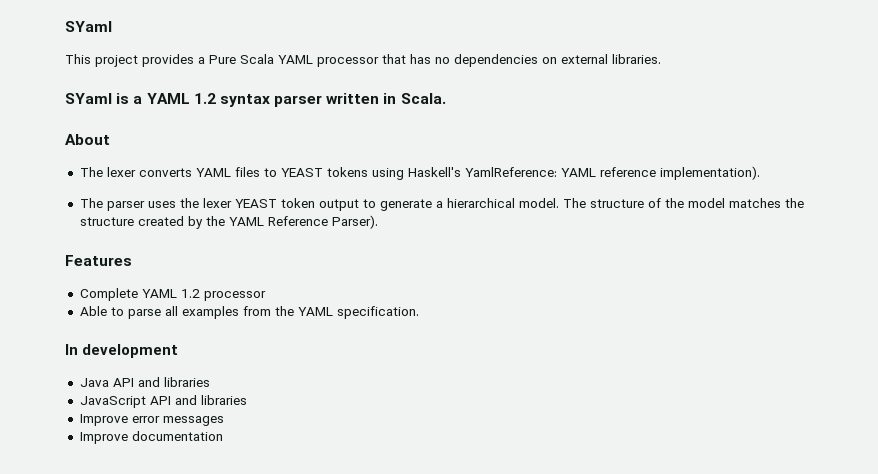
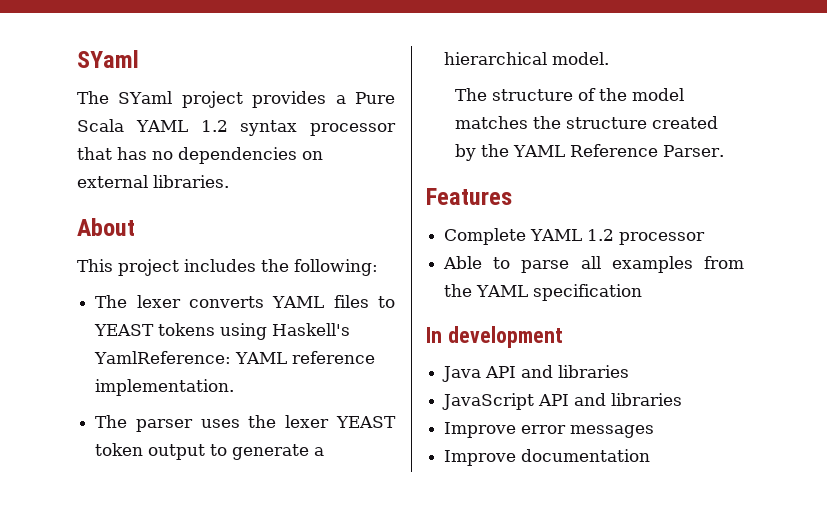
- This project provides a Pure Scala YAML processor that has no dependencies on external libraries.
+ The SYaml project provides a Pure Scala YAML 1.2 syntax processor that has no dependencies on external libraries.
- SYaml is a YAML 1.2 syntax parser written in Scala.
  About
+ This project includes the following:
- The lexer converts YAML files to YEAST tokens using Haskell's YamlReference: YAML reference implementation).
+ The lexer converts YAML files to YEAST tokens using Haskell's YamlReference: YAML reference implementation.
- The parser uses the lexer YEAST token output to generate a hierarchical model. The structure of the model matches the structure created by the YAML Reference Parser).
+ The parser uses the lexer YEAST token output to generate a hierarchical model.
+ The structure of the model matches the structure created by the YAML Reference Parser.
- Able to parse all examples from the YAML specification.
+ Able to parse all examples from the YAML specification

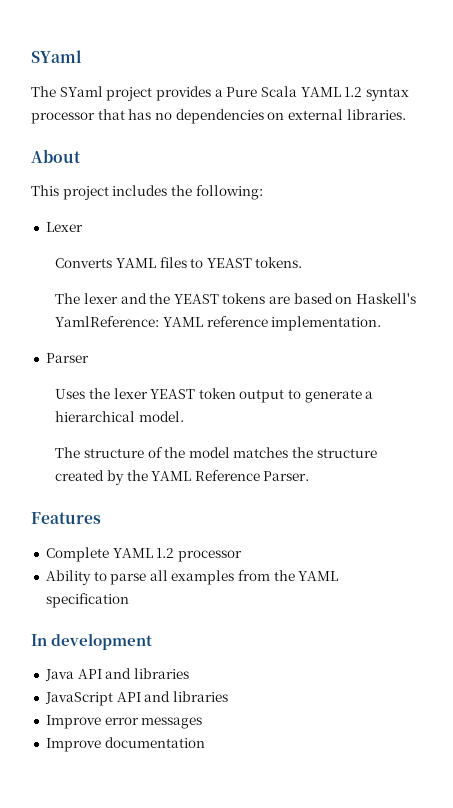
- The lexer converts YAML files to YEAST tokens using Haskell's YamlReference: YAML reference implementation.
+ Lexer
+ Converts YAML files to YEAST tokens.
+ The lexer and the YEAST tokens are based on Haskell's YamlReference: YAML reference implementation.
- The parser uses the lexer YEAST token output to generate a hierarchical model.
+ Parser
+ Uses the lexer YEAST token output to generate a hierarchical model.
- Able to parse all examples from the YAML specification
+ Ability to parse all examples from the YAML specification

